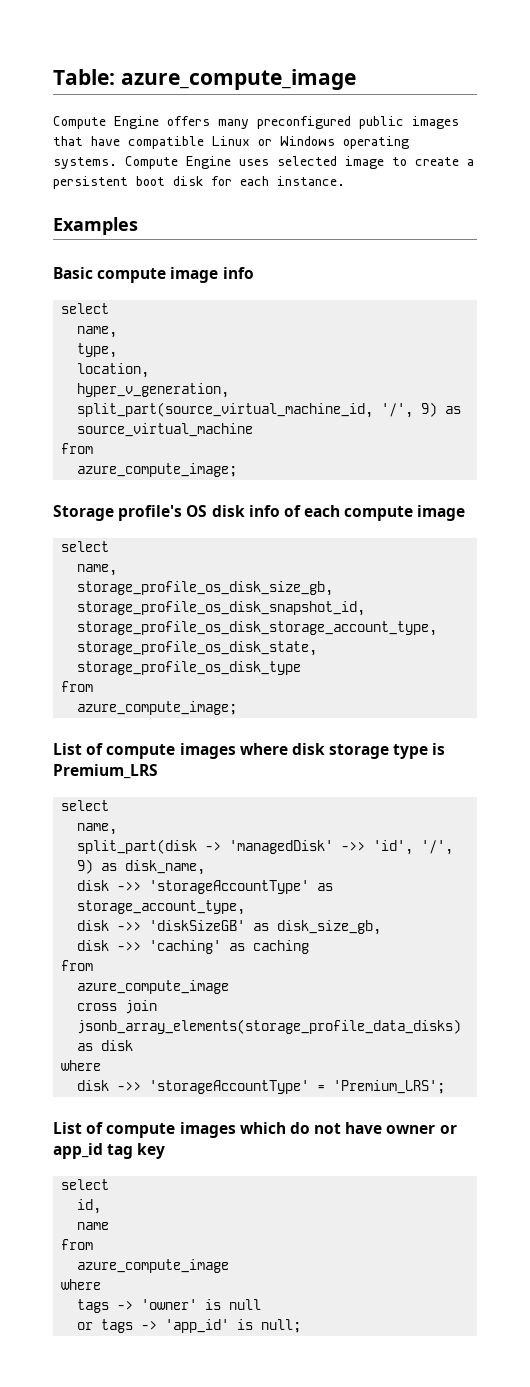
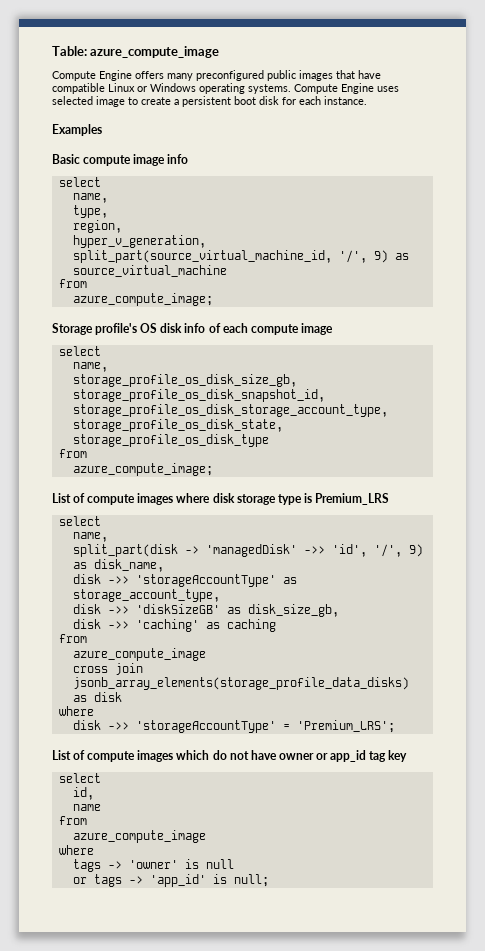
- location,
+ region,

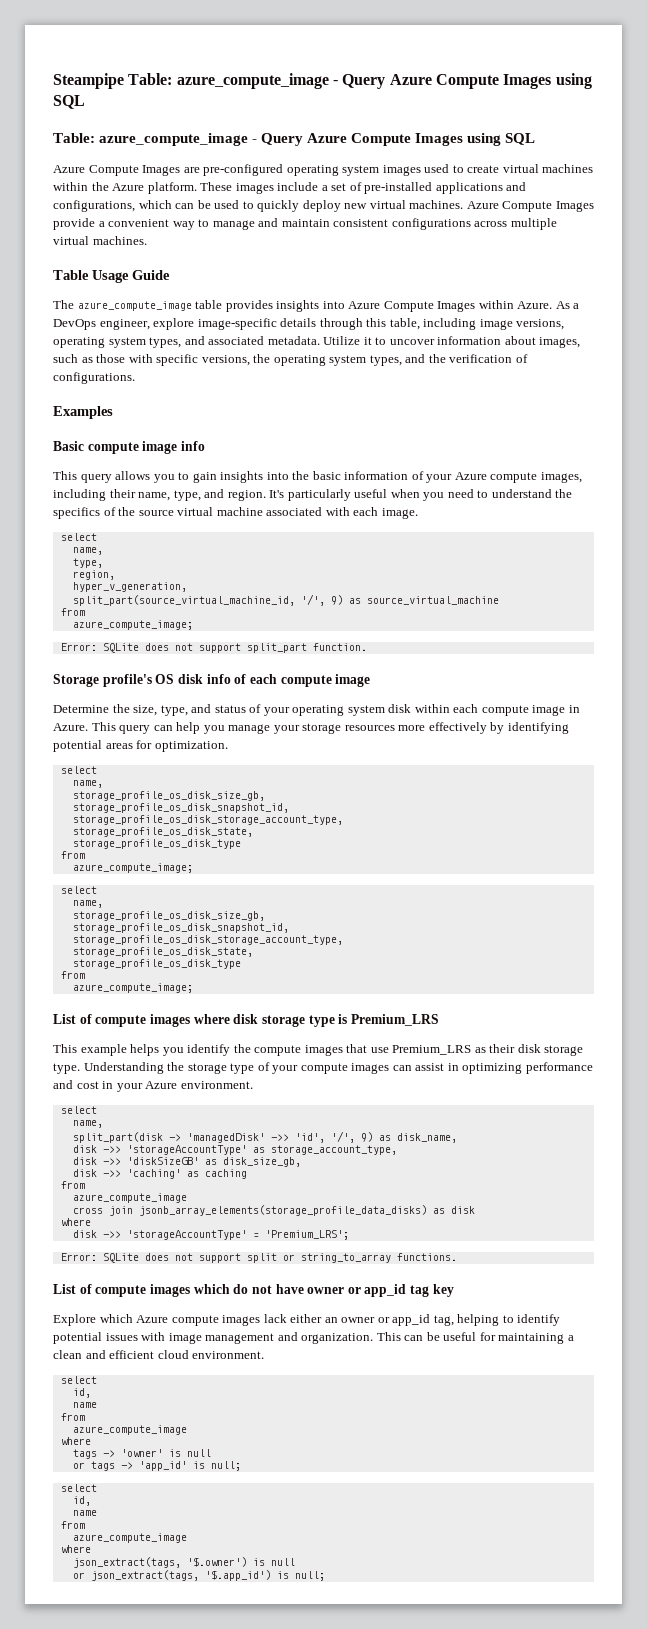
- Table: azure_compute_image
- Compute Engine offers many preconfigured public images that have compatible Linux or Windows operating systems. Compute Engine uses selected image to create a persistent boot disk for each instance.
+ Steampipe Table: azure_compute_image - Query Azure Compute Images using SQL
+ Table: azure_compute_image - Query Azure Compute Images using SQL
+ Azure Compute Images are pre-configured operating system images used to create virtual machines within the Azure platform. These images include a set of pre-installed applications and configurations, which can be used to quickly deploy new virtual machines. Azure Compute Images provide a convenient way to manage and maintain consistent configurations across multiple virtual machines.
+ Table Usage Guide
+ The azure_compute_image table provides insights into Azure Compute Images within Azure. As a DevOps engineer, explore image-specific details through this table, including image versions, operating system types, and associated metadata. Utilize it to uncover information about images, such as those with specific versions, the operating system types, and the verification of configurations.
+ This query allows you to gain insights into the basic information of your Azure compute images, including their name, type, and region. It's particularly useful when you need to understand the specifics of the source virtual machine associated with each image.
+ Error: SQLite does not support split_part function.
+ Determine the size, type, and status of your operating system disk within each compute image in Azure. This query can help you manage your storage resources more effectively by identifying potential areas for optimization.
+ select
+ name,
+ storage_profile_os_disk_size_gb,
+ storage_profile_os_disk_snapshot_id,
+ storage_profile_os_disk_storage_account_type,
+ storage_profile_os_disk_state,
+ storage_profile_os_disk_type
+ from
+ azure_compute_image;
+ This example helps you identify the compute images that use Premium_LRS as their disk storage type. Understanding the storage type of your compute images can assist in optimizing performance and cost in your Azure environment.
+ Error: SQLite does not support split or string_to_array functions.
+ Explore which Azure compute images lack either an owner or app_id tag, helping to identify potential issues with image management and organization. This can be useful for maintaining a clean and efficient cloud environment.
  or tags -> 'app_id' is null;
+ select
+ id,
+ name
+ from
+ azure_compute_image
+ where
+ json_extract(tags, '$.owner') is null
+ or json_extract(tags, '$.app_id') is null;

